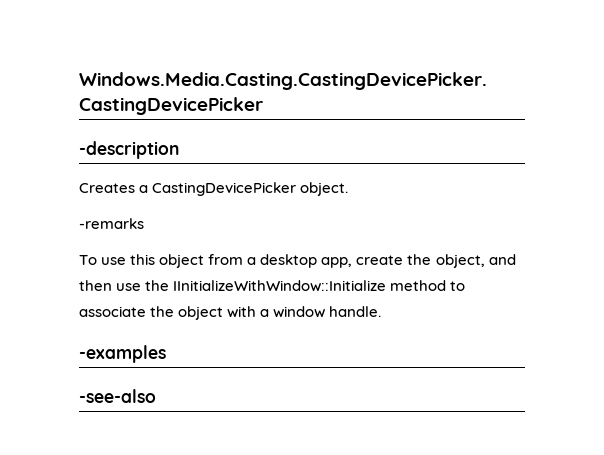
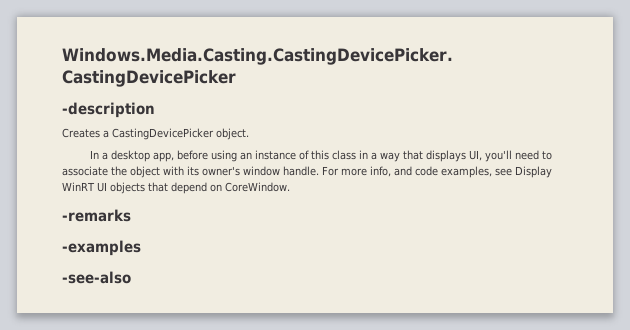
+ In a desktop app, before using an instance of this class in a way that displays UI, you'll need to associate the object with its owner's window handle. For more info, and code examples, see Display WinRT UI objects that depend on CoreWindow.
  -remarks
- To use this object from a desktop app, create the object, and then use the IInitializeWithWindow::Initialize method to associate the object with a window handle.

